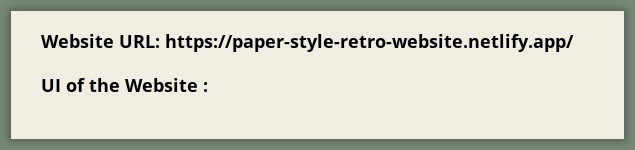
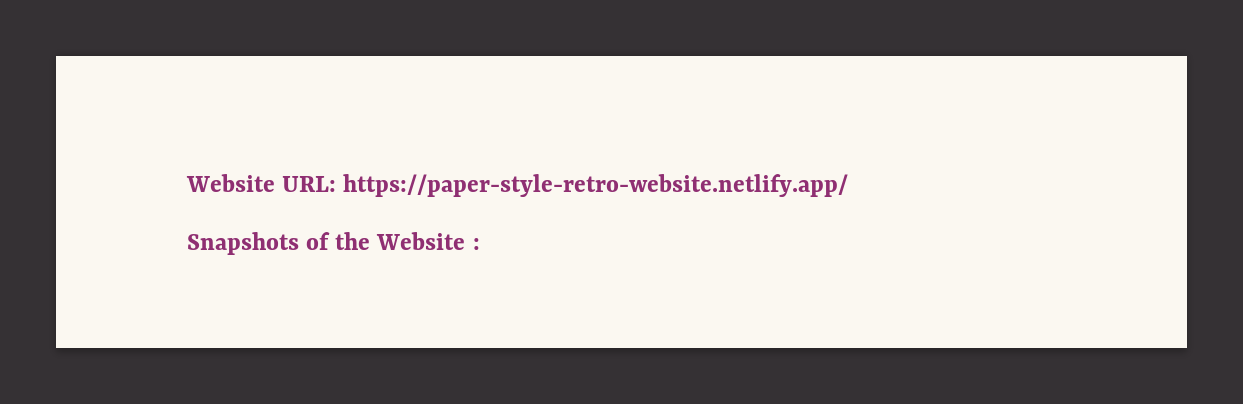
- UI of the Website :
+ Snapshots of the Website :

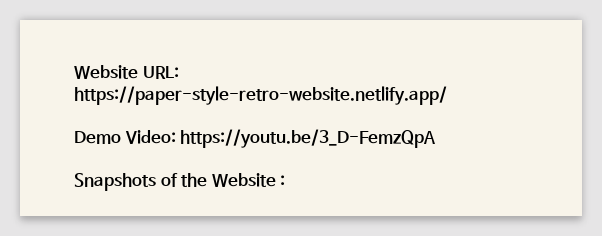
+ Demo Video: https://youtu.be/3_D-FemzQpA

